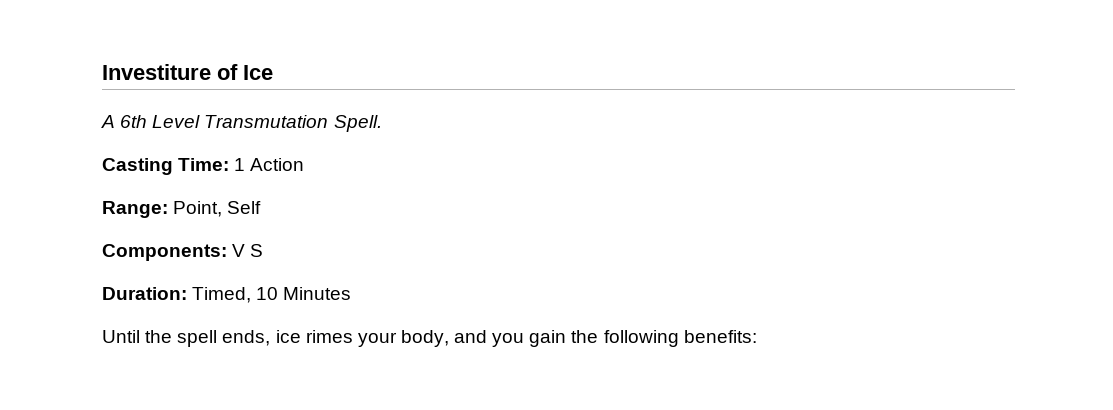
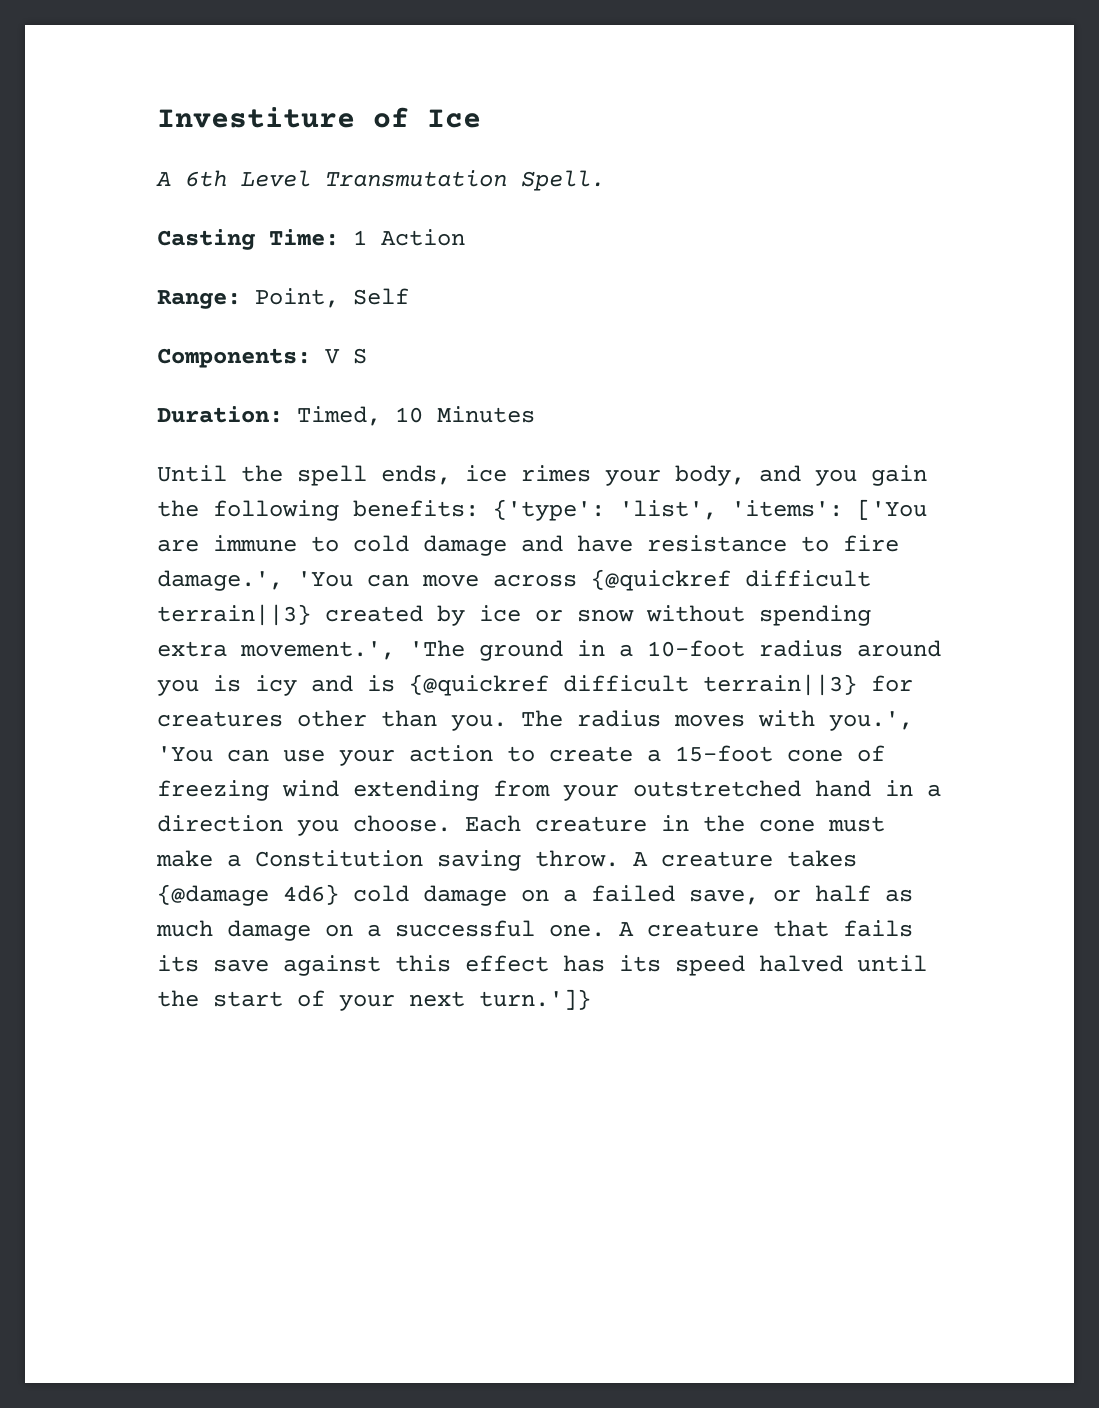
- Until the spell ends, ice rimes your body, and you gain the following benefits:
+ Until the spell ends, ice rimes your body, and you gain the following benefits: {'type': 'list', 'items': ['You are immune to cold damage and have resistance to fire damage.', 'You can move across {@quickref difficult terrain||3} created by ice or snow without spending extra movement.', 'The ground in a 10-foot radius around you is icy and is {@quickref difficult terrain||3} for creatures other than you. The radius moves with you.', 'You can use your action to create a 15-foot cone of freezing wind extending from your outstretched hand in a direction you choose. Each creature in the cone must make a Constitution saving throw. A creature takes {@damage 4d6} cold damage on a failed save, or half as much damage on a successful one. A creature that fails its save against this effect has its speed halved until the start of your next turn.']}

